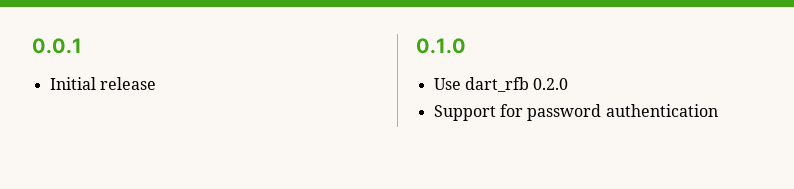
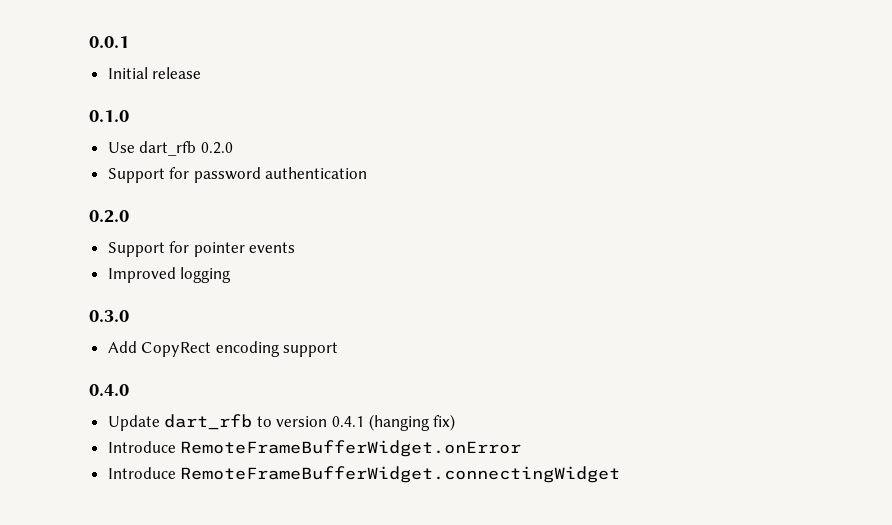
  Support for password authentication
+ 0.2.0
+ Support for pointer events
+ Improved logging
+ 0.3.0
+ Add CopyRect encoding support
+ 0.4.0
+ Update dart_rfb to version 0.4.1 (hanging fix)
+ Introduce RemoteFrameBufferWidget.onError
+ Introduce RemoteFrameBufferWidget.connectingWidget

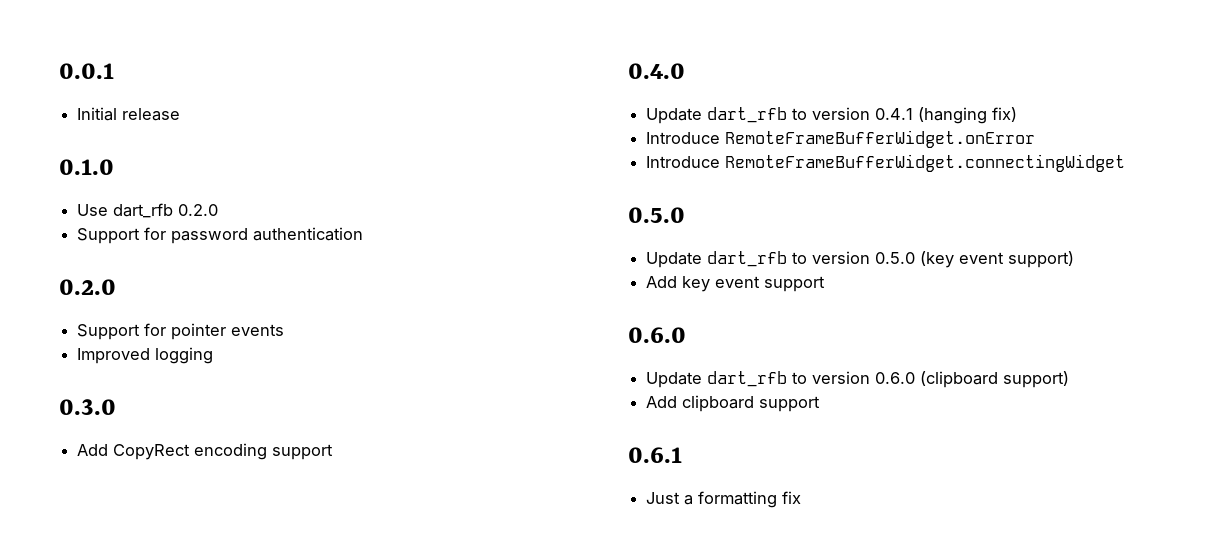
  Introduce RemoteFrameBufferWidget.connectingWidget
+ 0.5.0
+ Update dart_rfb to version 0.5.0 (key event support)
+ Add key event support
+ 0.6.0
+ Update dart_rfb to version 0.6.0 (clipboard support)
+ Add clipboard support
+ 0.6.1
+ Just a formatting fix

